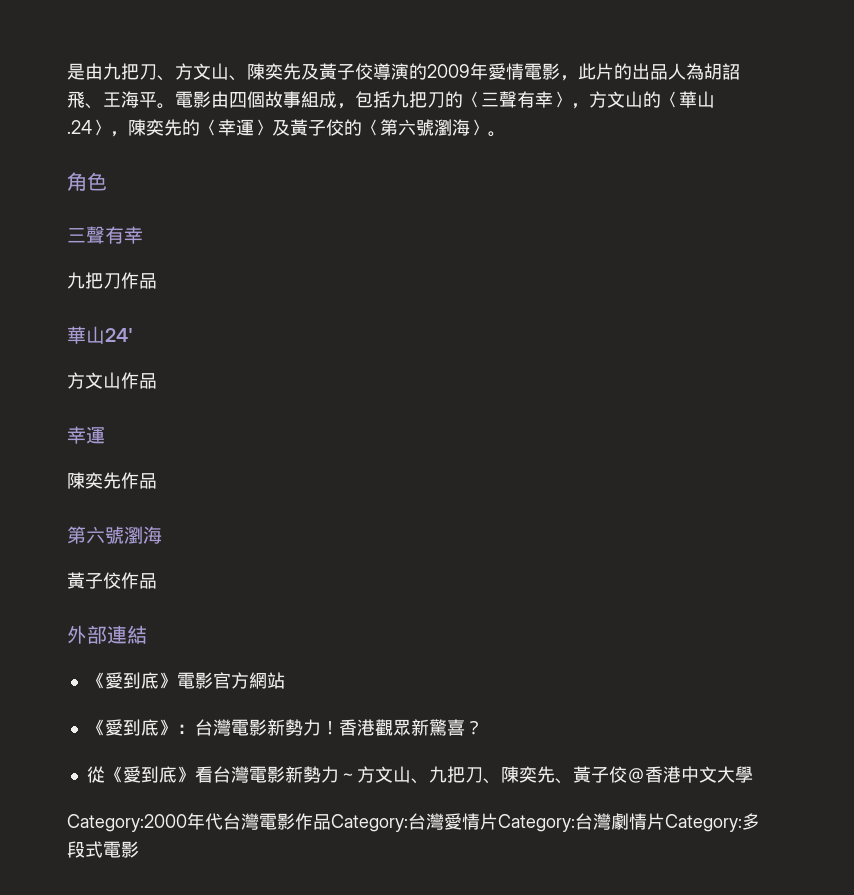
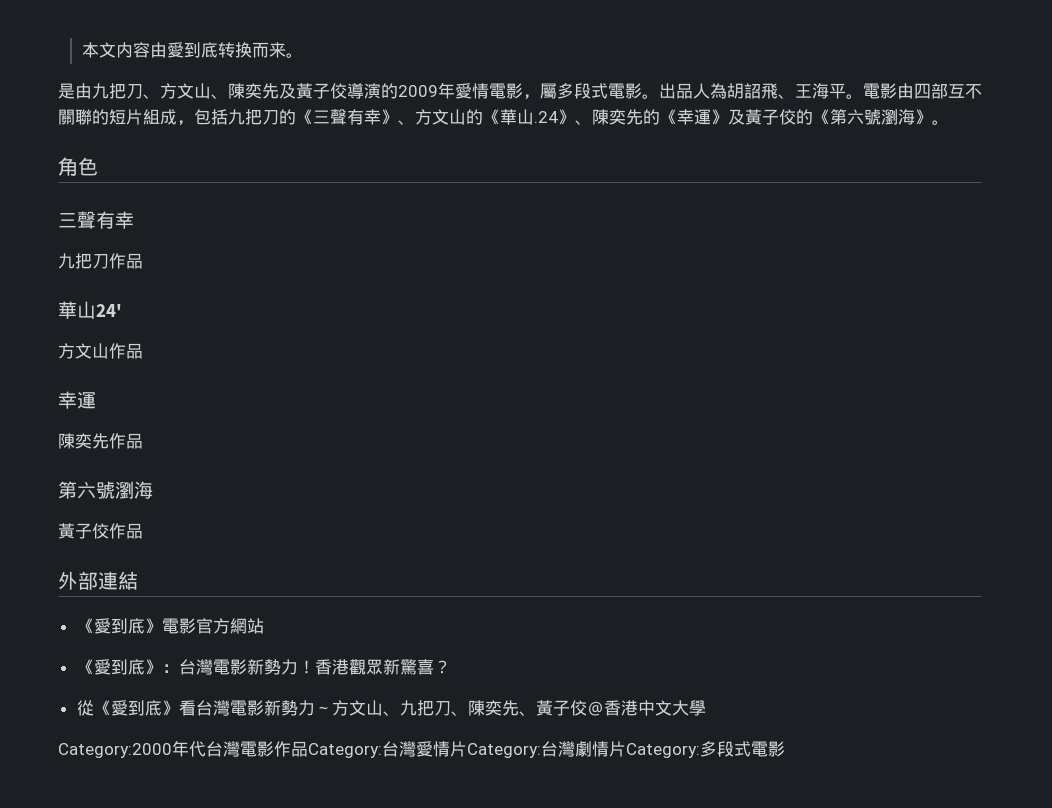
+ 本文内容由愛到底转换而来。
- 是由九把刀、方文山、陳奕先及黃子佼導演的2009年愛情電影，此片的出品人為胡詔飛、王海平。
+ 是由九把刀、方文山、陳奕先及黃子佼導演的2009年愛情電影，屬多段式電影。出品人為胡詔飛、王海平。
- 電影由四個故事組成，包括九把刀的〈三聲有幸〉，方文山的〈華山.24〉，陳奕先的〈幸運〉及黃子佼的〈第六號瀏海〉。
+ 電影由四部互不關聯的短片組成，包括九把刀的《三聲有幸》、方文山的《華山.24》、陳奕先的《幸運》及黃子佼的《第六號瀏海》。

